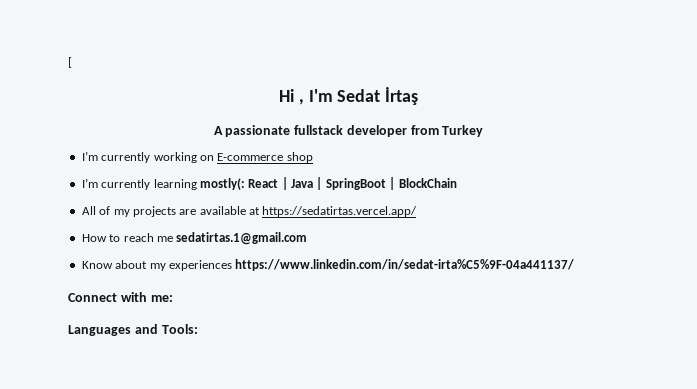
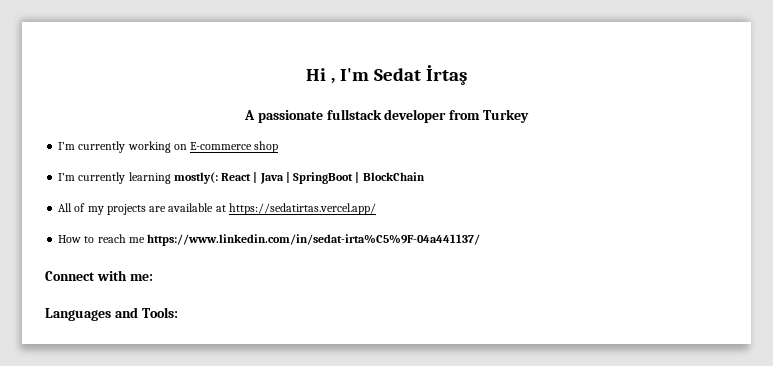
- [
- How to reach me sedatirtas.1@gmail.com
- Know about my experiences https://www.linkedin.com/in/sedat-irta%C5%9F-04a441137/
+ How to reach me https://www.linkedin.com/in/sedat-irta%C5%9F-04a441137/

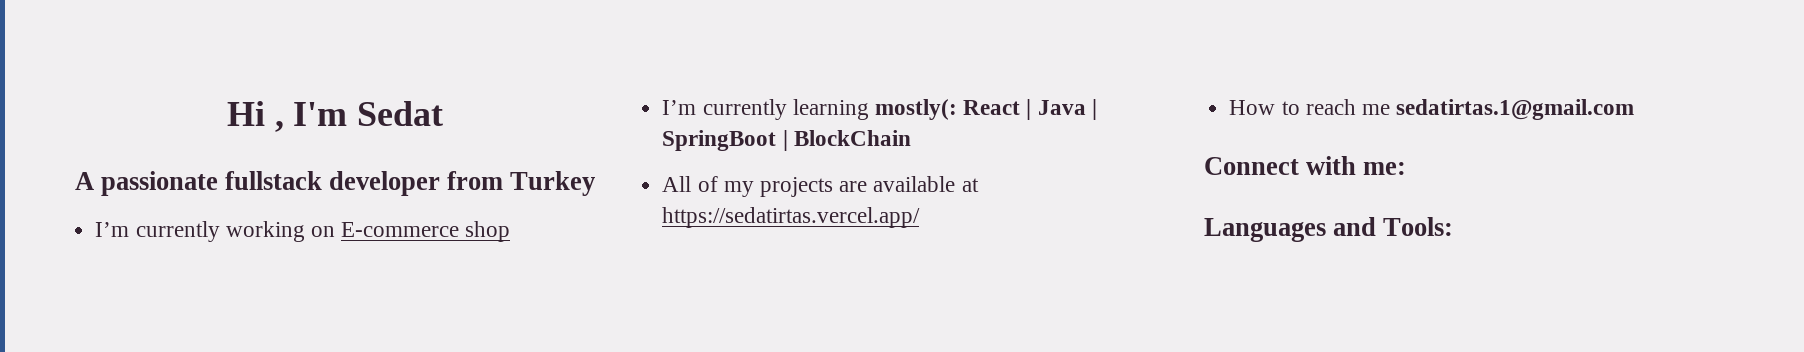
- Hi , I'm Sedat İrtaş
+ Hi , I'm Sedat
- How to reach me https://www.linkedin.com/in/sedat-irta%C5%9F-04a441137/
+ How to reach me sedatirtas.1@gmail.com

